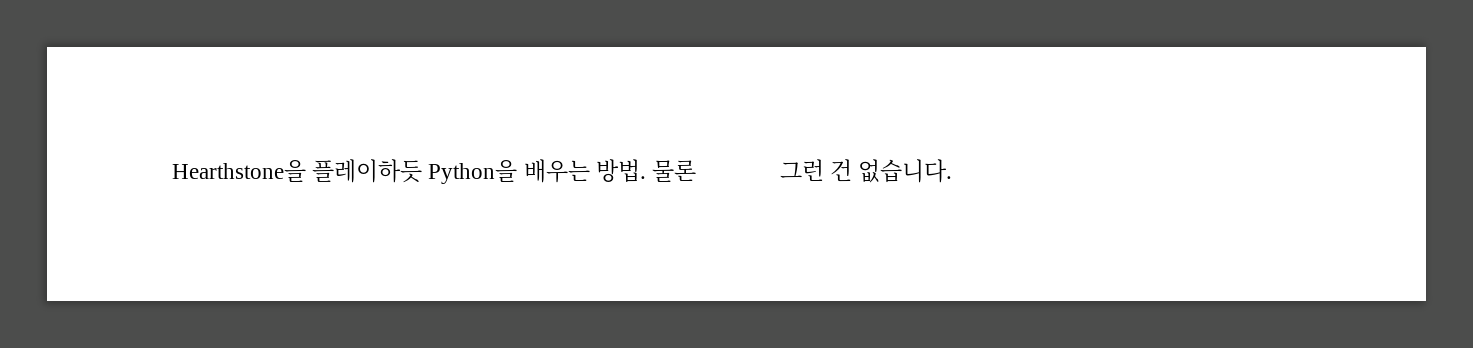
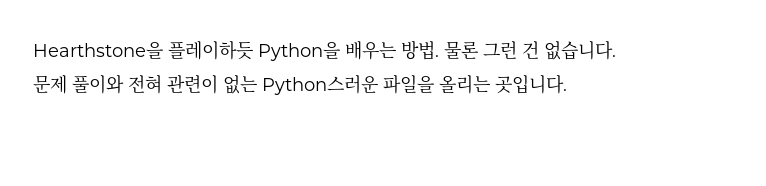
+ 문제 풀이와 전혀 관련이 없는 Python스러운 파일을 올리는 곳입니다.

